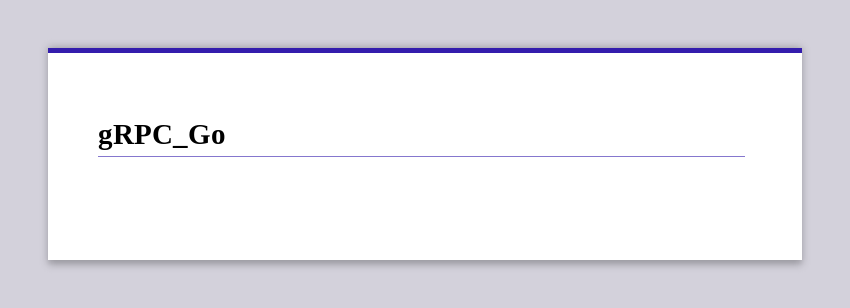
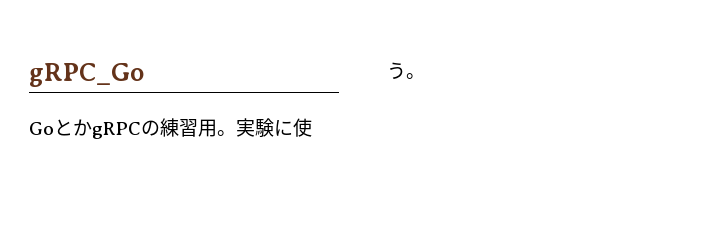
+ GoとかgRPCの練習用。実験に使う。

